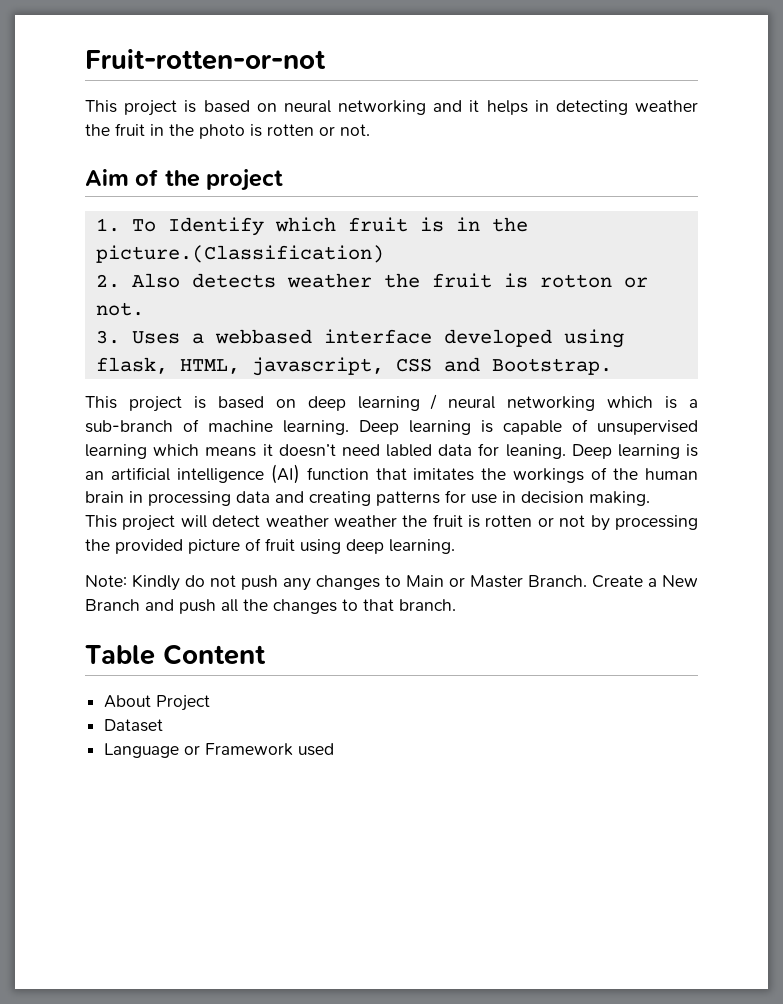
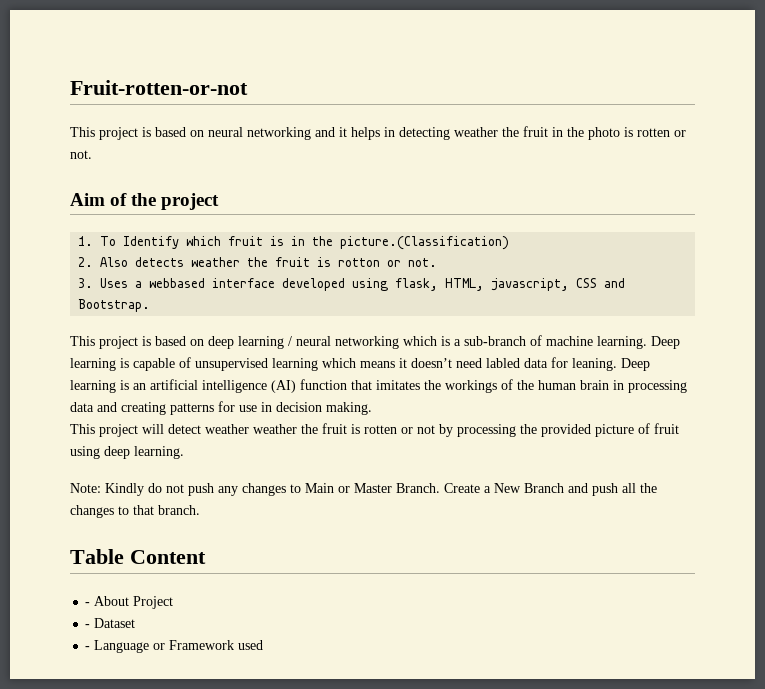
- About Project
+ - About Project
- Dataset
+ - Dataset
- Language or Framework used
+ - Language or Framework used

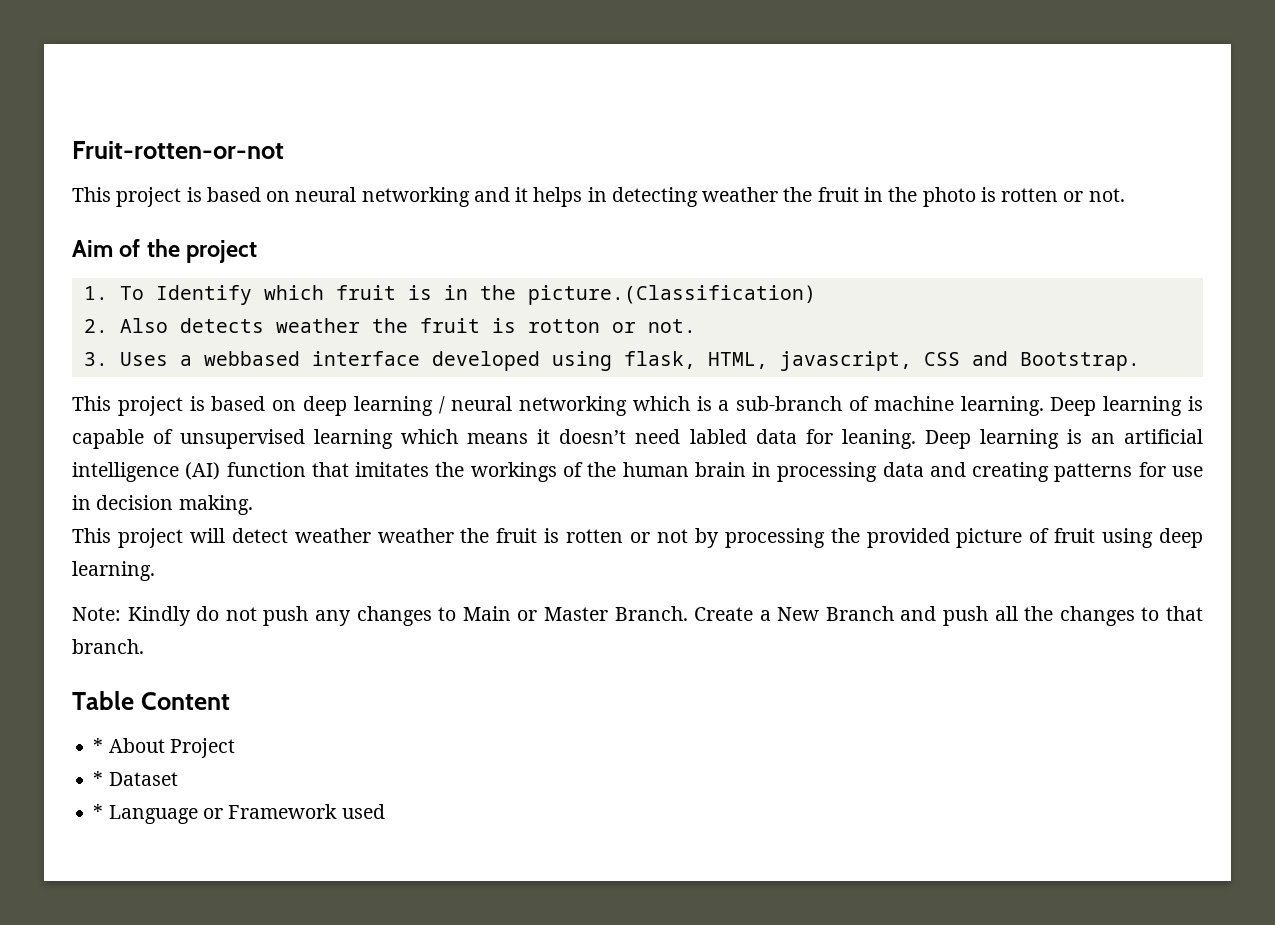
- - About Project
+ * About Project
- - Dataset
+ * Dataset
- - Language or Framework used
+ * Language or Framework used

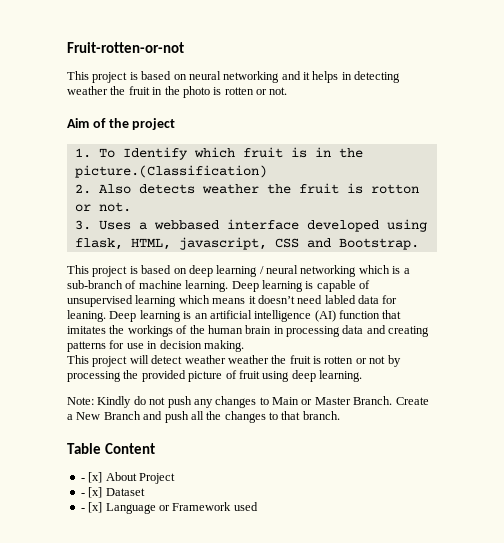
- * About Project
+ - [x] About Project
- * Dataset
+ - [x] Dataset
- * Language or Framework used
+ - [x] Language or Framework used

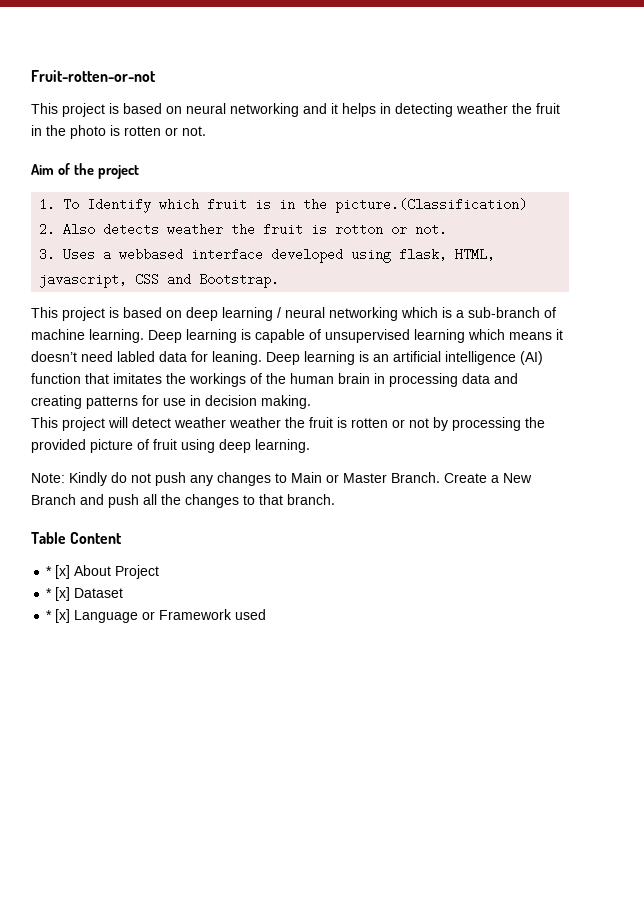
- - [x] About Project
+ * [x] About Project
- - [x] Dataset
+ * [x] Dataset
- - [x] Language or Framework used
+ * [x] Language or Framework used

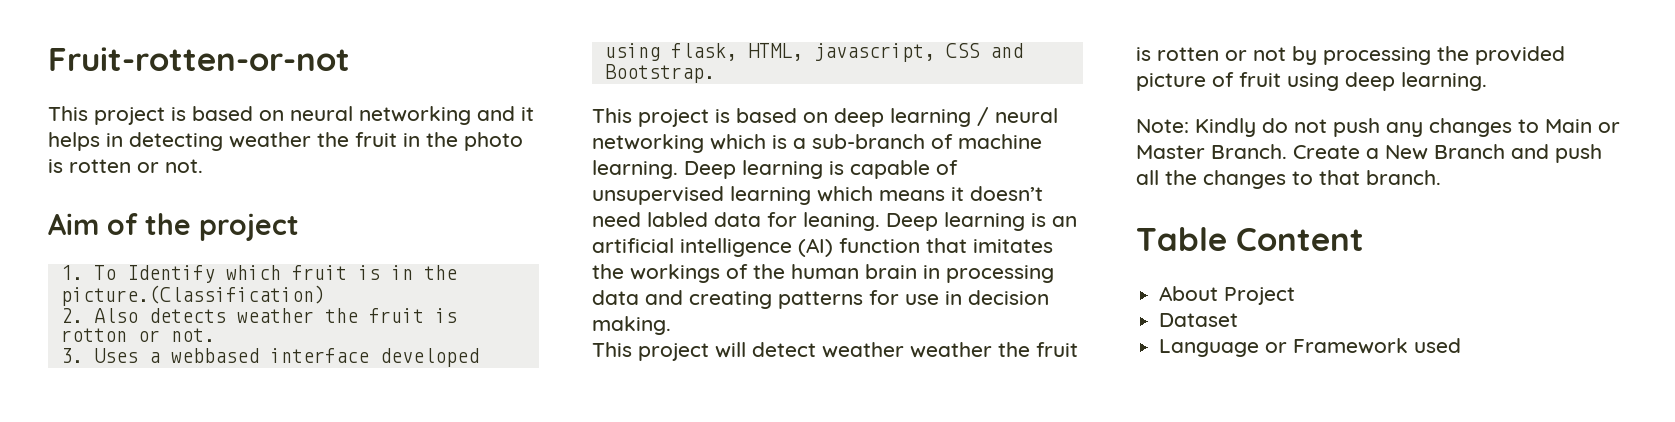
- * [x] About Project
+ About Project
- * [x] Dataset
+ Dataset
- * [x] Language or Framework used
+ Language or Framework used

